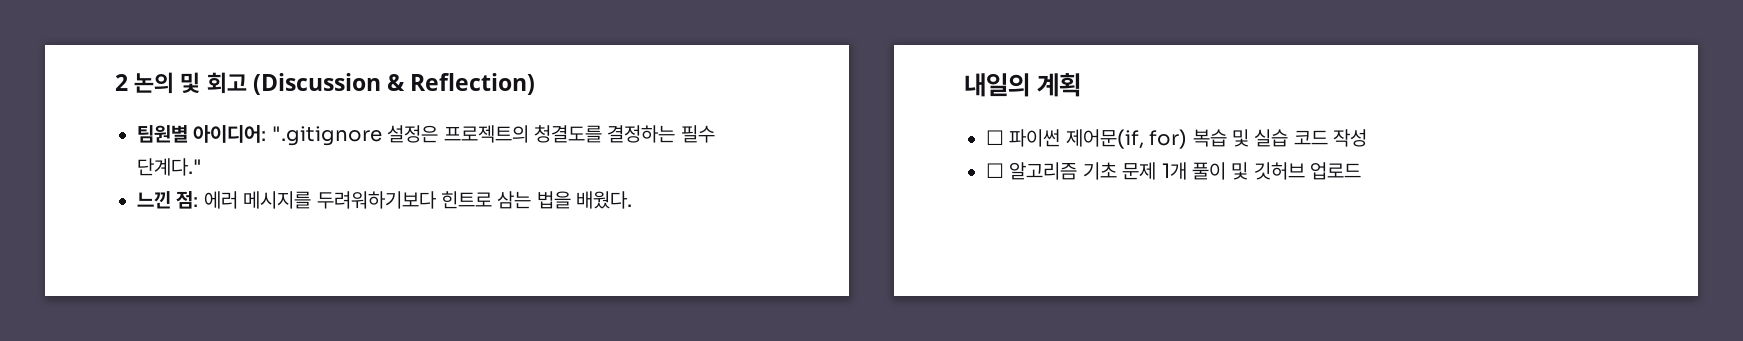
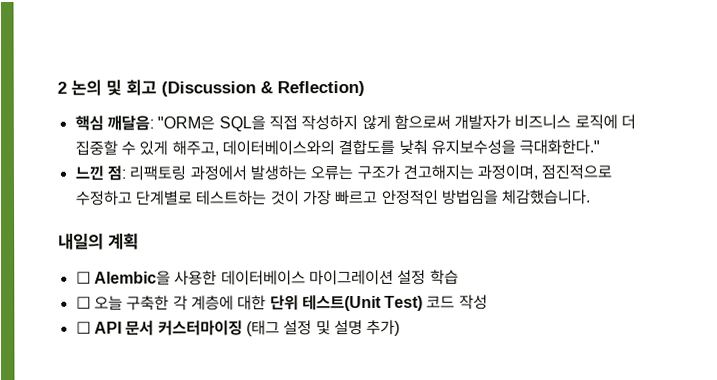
- 팀원별 아이디어: ".gitignore 설정은 프로젝트의 청결도를 결정하는 필수 단계다."
- 느낀 점: 에러 메시지를 두려워하기보다 힌트로 삼는 법을 배웠다.
+ 핵심 깨달음: "ORM은 SQL을 직접 작성하지 않게 함으로써 개발자가 비즈니스 로직에 더 집중할 수 있게 해주고, 데이터베이스와의 결합도를 낮춰 유지보수성을 극대화한다."
+ 느낀 점: 리팩토링 과정에서 발생하는 오류는 구조가 견고해지는 과정이며, 점진적으로 수정하고 단계별로 테스트하는 것이 가장 빠르고 안정적인 방법임을 체감했습니다.
  내일의 계획
- ☐ 파이썬 제어문(if, for) 복습 및 실습 코드 작성
- ☐ 알고리즘 기초 문제 1개 풀이 및 깃허브 업로드
+ ☐ Alembic을 사용한 데이터베이스 마이그레이션 설정 학습
+ ☐ 오늘 구축한 각 계층에 대한 단위 테스트(Unit Test) 코드 작성
+ ☐ API 문서 커스터마이징 (태그 설정 및 설명 추가)

